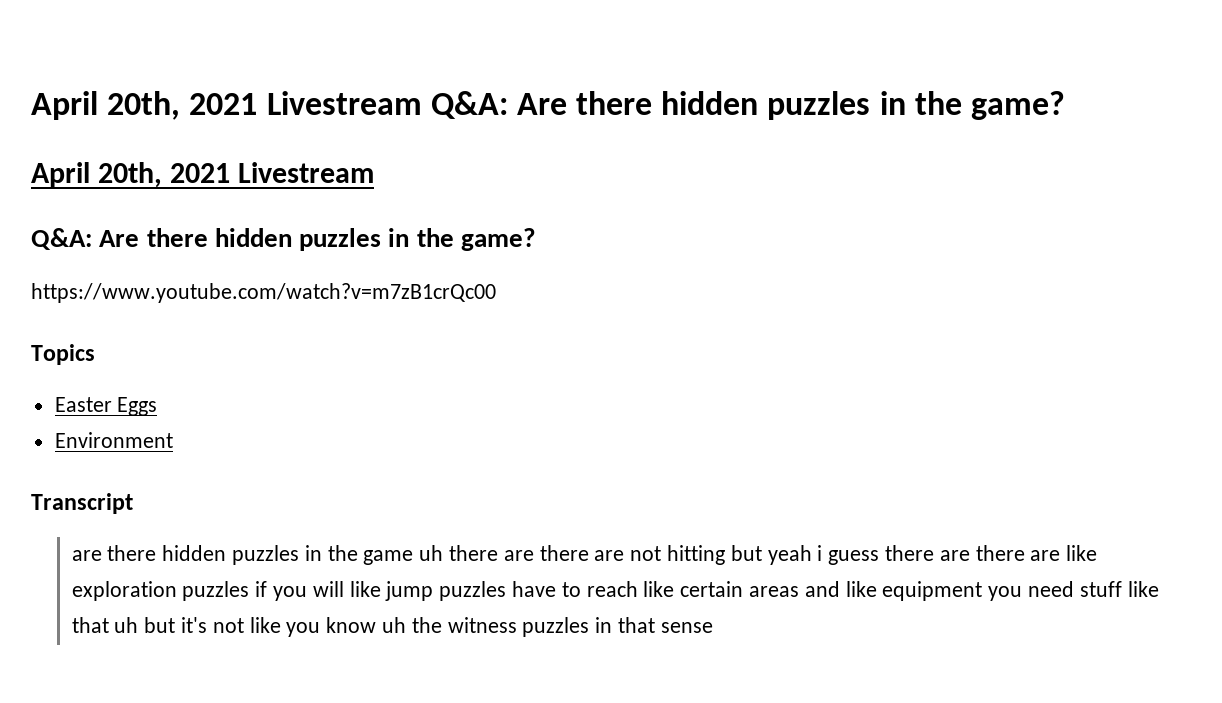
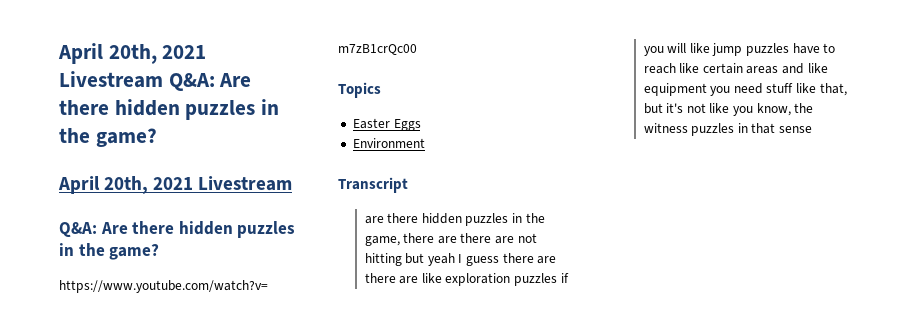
- are there hidden puzzles in the game uh there are there are not hitting but yeah i guess there are there are like exploration puzzles if you will like jump puzzles have to reach like certain areas and like equipment you need stuff like that uh but it's not like you know uh the witness puzzles in that sense
+ are there hidden puzzles in the game, there are there are not hitting but yeah I guess there are there are like exploration puzzles if you will like jump puzzles have to reach like certain areas and like equipment you need stuff like that, but it's not like you know, the witness puzzles in that sense

